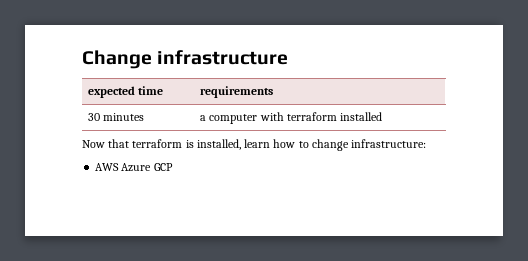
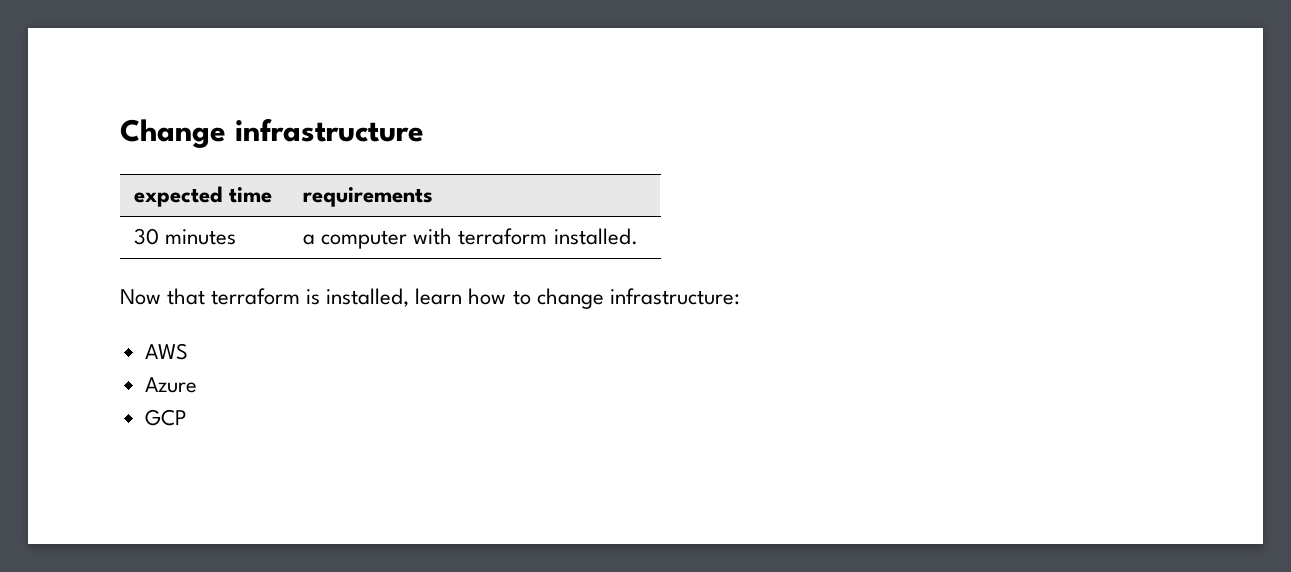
- 30 minutes | a computer with terraform installed
+ 30 minutes | a computer with terraform installed.
- AWS Azure GCP
+ AWS
+ Azure
+ GCP

